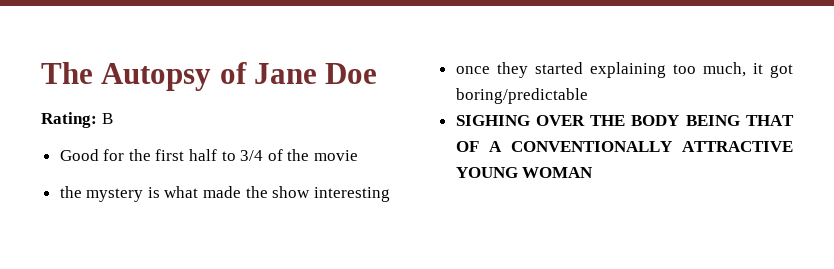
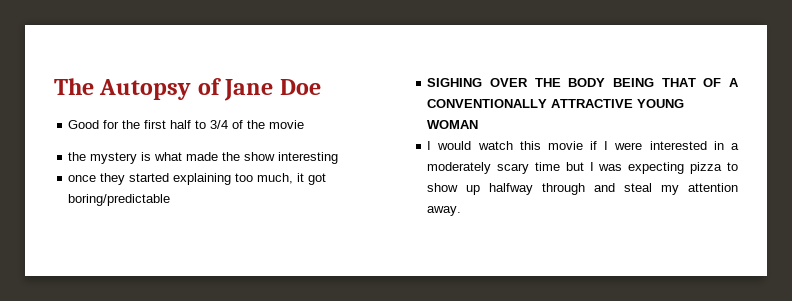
- Rating: B
+ I would watch this movie if I were interested in a moderately scary time but I was expecting pizza to show up halfway through and steal my attention away.

